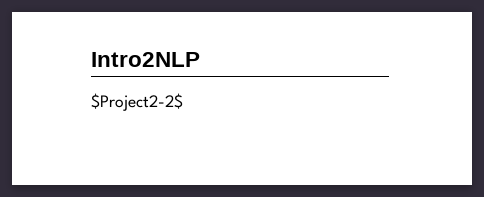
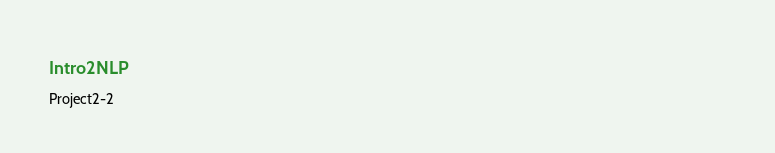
- $Project2-2$
+ Project2-2

